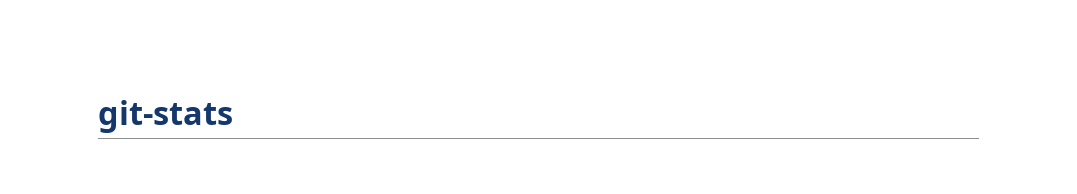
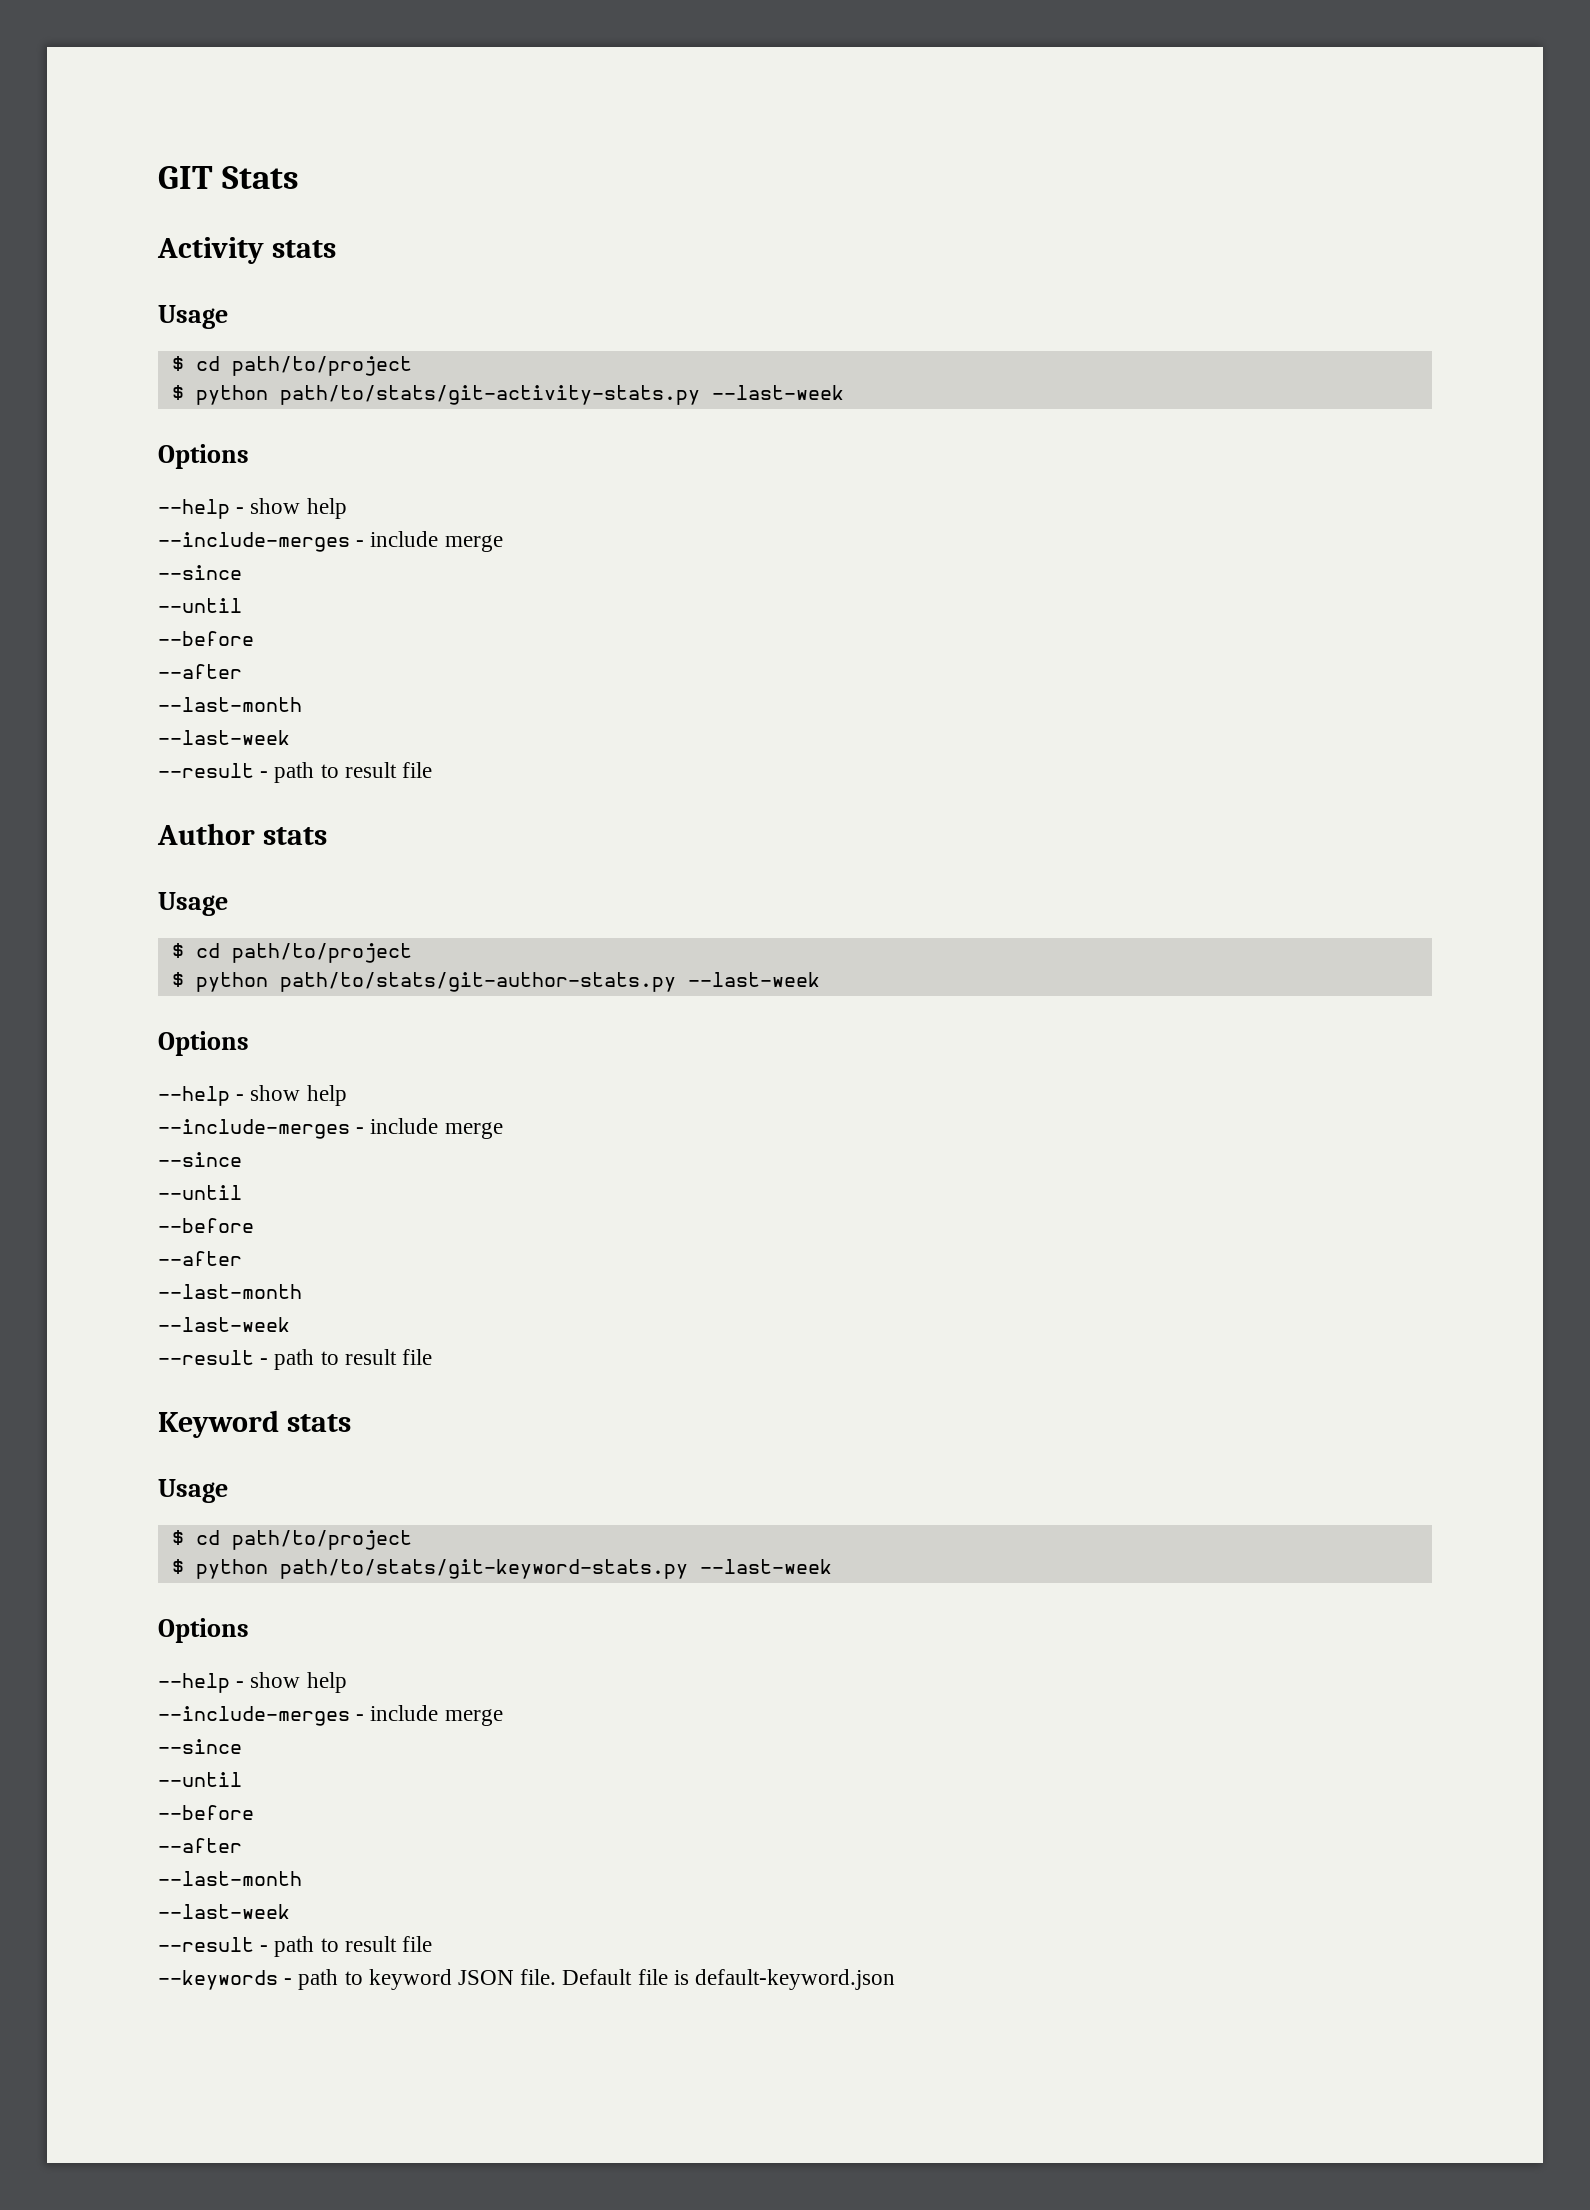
- git-stats
+ GIT Stats
+ Activity stats
+ Usage
+ $ cd path/to/project
+ $ python path/to/stats/git-activity-stats.py --last-week
+ Options
+ --help - show help
+ --include-merges - include merge
+ --since
+ --until
+ --before
+ --after
+ --last-month
+ --last-week
+ --result - path to result file
+ Author stats
+ Usage
+ $ cd path/to/project
+ $ python path/to/stats/git-author-stats.py --last-week
+ Options
+ --help - show help
+ --include-merges - include merge
+ --since
+ --until
+ --before
+ --after
+ --last-month
+ --last-week
+ --result - path to result file
+ Keyword stats
+ Usage
+ $ cd path/to/project
+ $ python path/to/stats/git-keyword-stats.py --last-week
+ Options
+ --help - show help
+ --include-merges - include merge
+ --since
+ --until
+ --before
+ --after
+ --last-month
+ --last-week
+ --result - path to result file
+ --keywords - path to keyword JSON file. Default file is default-keyword.json

